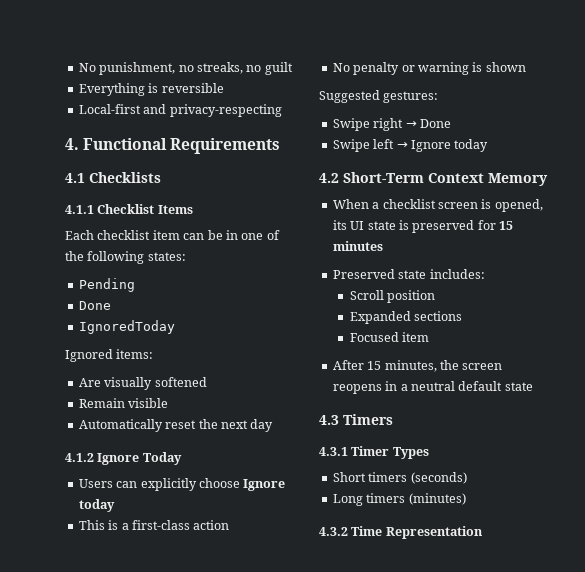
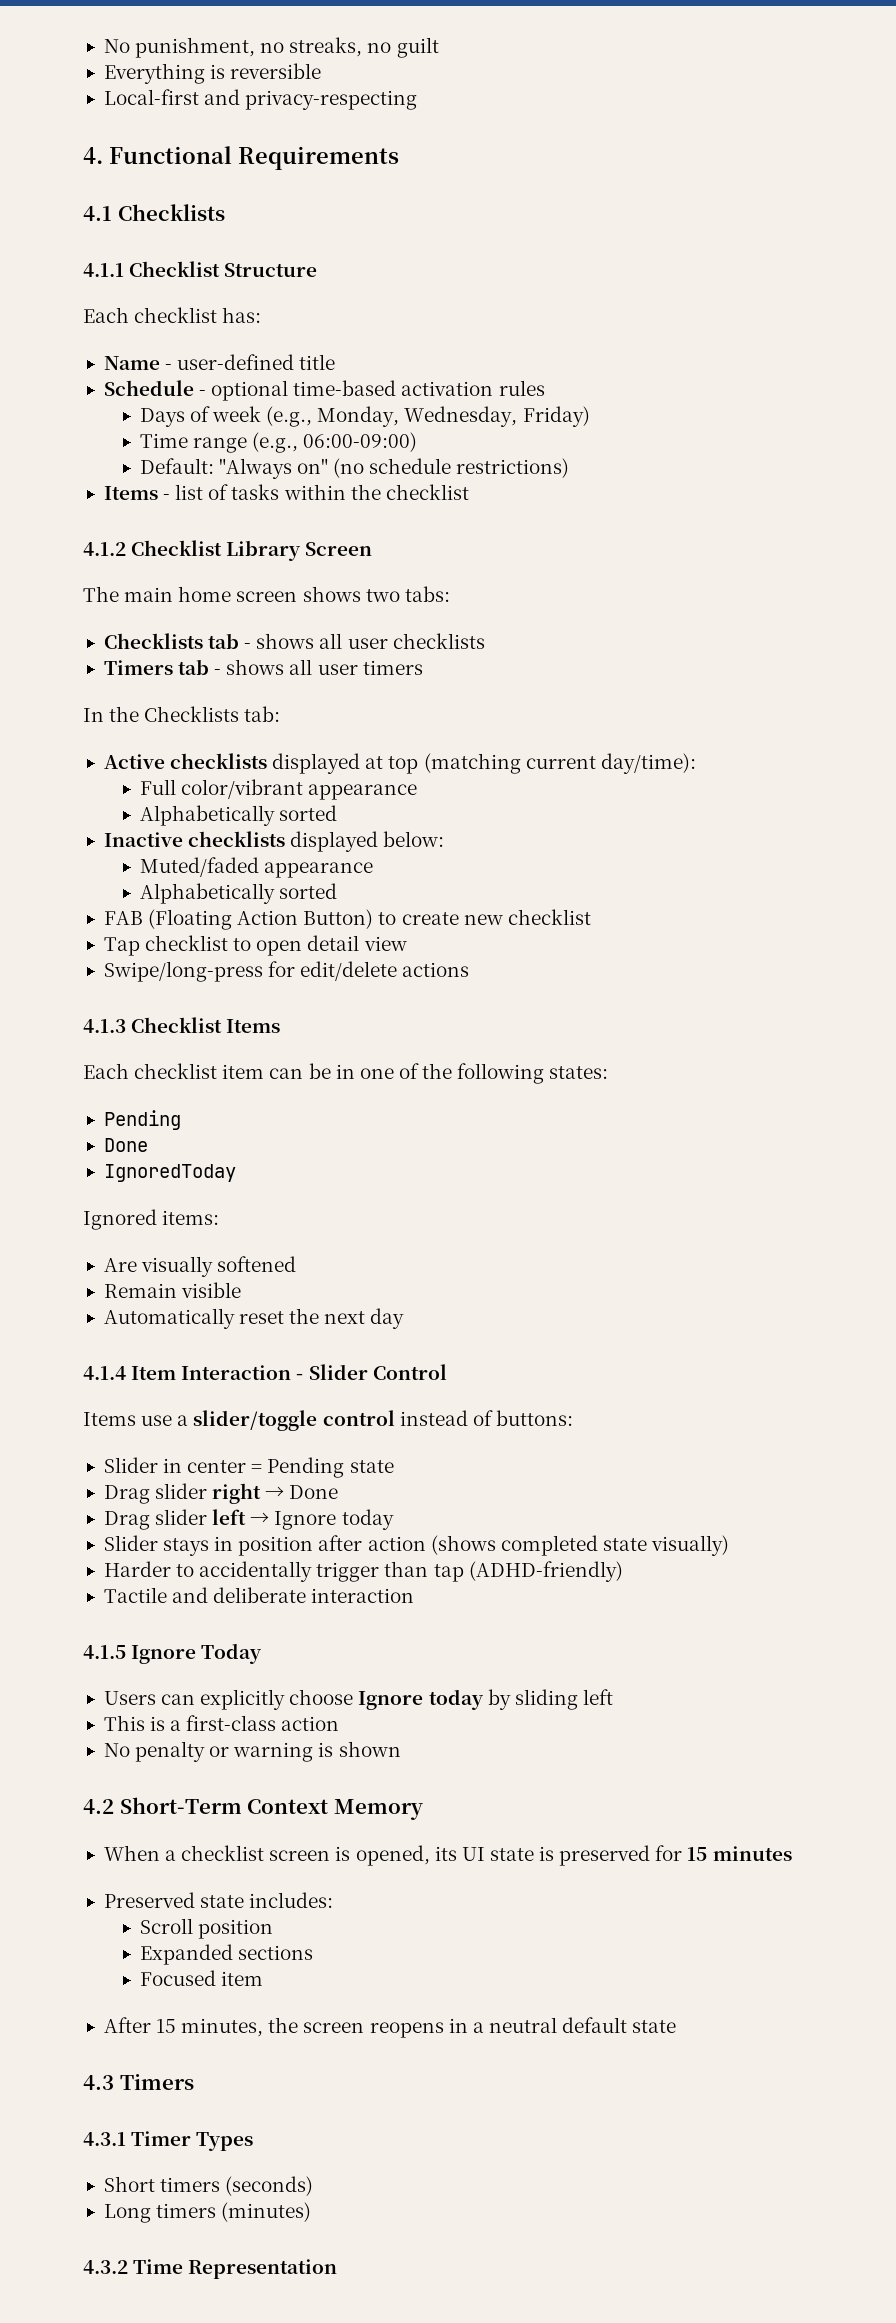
- 4.1.1 Checklist Items
+ 4.1.1 Checklist Structure
+ Each checklist has:
+ Name - user-defined title
+ Schedule - optional time-based activation rules
+ Days of week (e.g., Monday, Wednesday, Friday)
+ Time range (e.g., 06:00-09:00)
+ Default: "Always on" (no schedule restrictions)
+ Items - list of tasks within the checklist
+ 4.1.2 Checklist Library Screen
+ The main home screen shows two tabs:
+ Checklists tab - shows all user checklists
+ Timers tab - shows all user timers
+ In the Checklists tab:
+ Active checklists displayed at top (matching current day/time):
+ Full color/vibrant appearance
+ Alphabetically sorted
+ Inactive checklists displayed below:
+ Muted/faded appearance
+ Alphabetically sorted
+ FAB (Floating Action Button) to create new checklist
+ Tap checklist to open detail view
+ Swipe/long-press for edit/delete actions
+ 4.1.3 Checklist Items
- 4.1.2 Ignore Today
+ 4.1.4 Item Interaction - Slider Control
+ Items use a slider/toggle control instead of buttons:
+ Slider in center = Pending state
+ Drag slider right → Done
+ Drag slider left → Ignore today
+ Slider stays in position after action (shows completed state visually)
+ Harder to accidentally trigger than tap (ADHD-friendly)
+ Tactile and deliberate interaction
+ 4.1.5 Ignore Today
- Users can explicitly choose Ignore today
+ Users can explicitly choose Ignore today by sliding left
- Suggested gestures:
- Swipe right → Done
- Swipe left → Ignore today

